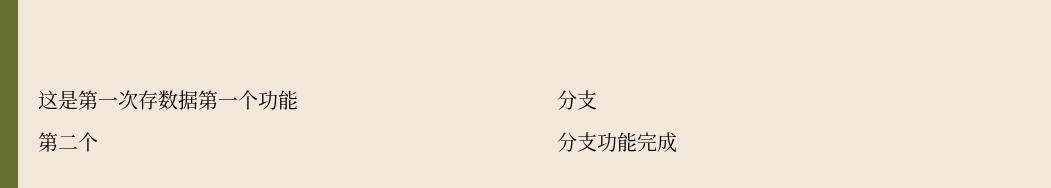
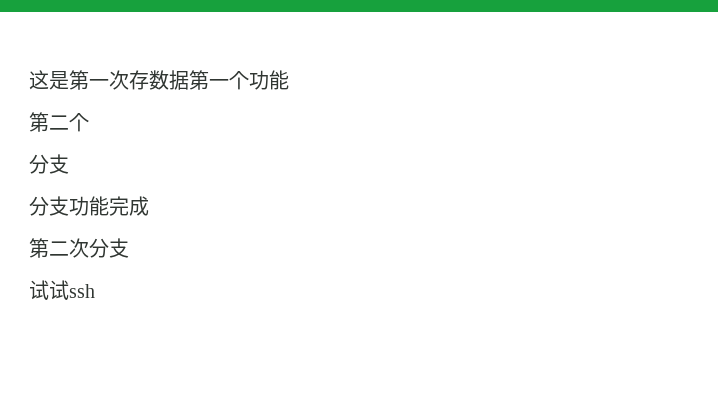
+ 第二次分支
+ 试试ssh

